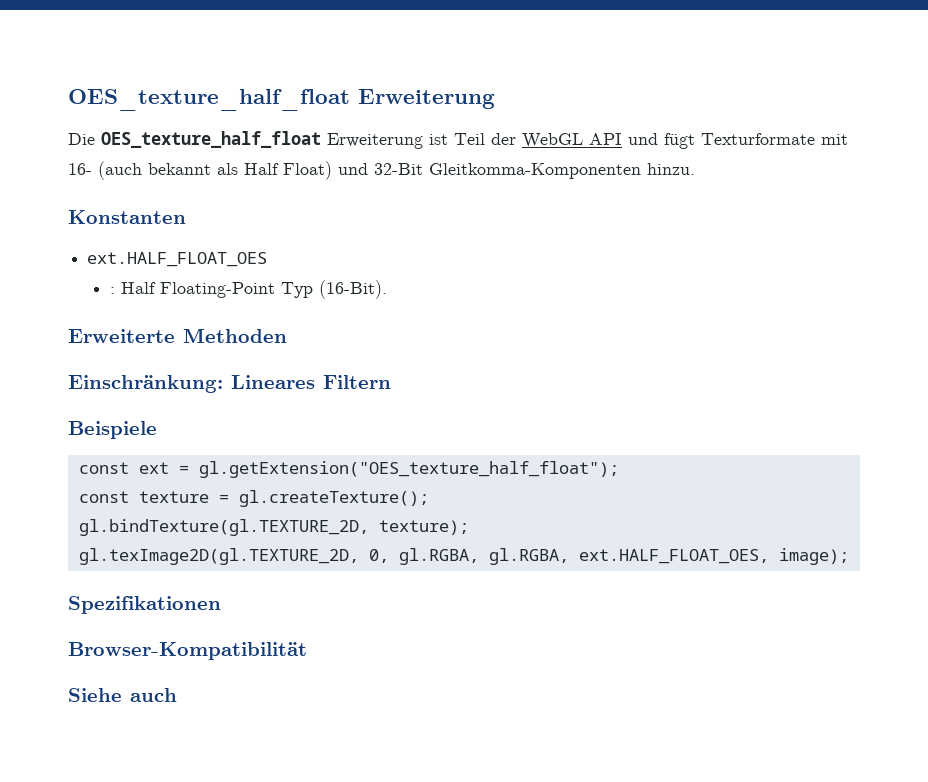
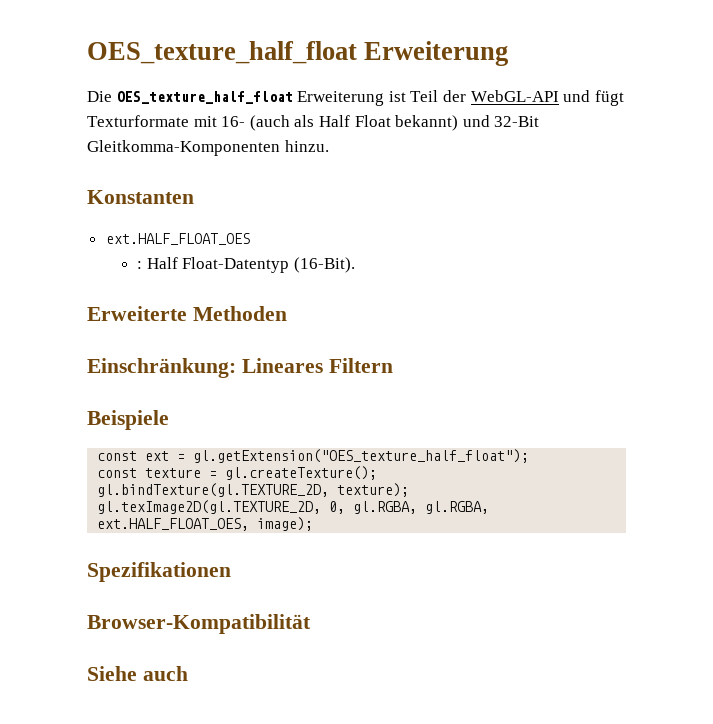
- Die OES_texture_half_float Erweiterung ist Teil der WebGL API und fügt Texturformate mit 16- (auch bekannt als Half Float) und 32-Bit Gleitkomma-Komponenten hinzu.
+ Die OES_texture_half_float Erweiterung ist Teil der WebGL-API und fügt Texturformate mit 16- (auch als Half Float bekannt) und 32-Bit Gleitkomma-Komponenten hinzu.
- : Half Floating-Point Typ (16-Bit).
+ : Half Float-Datentyp (16-Bit).

